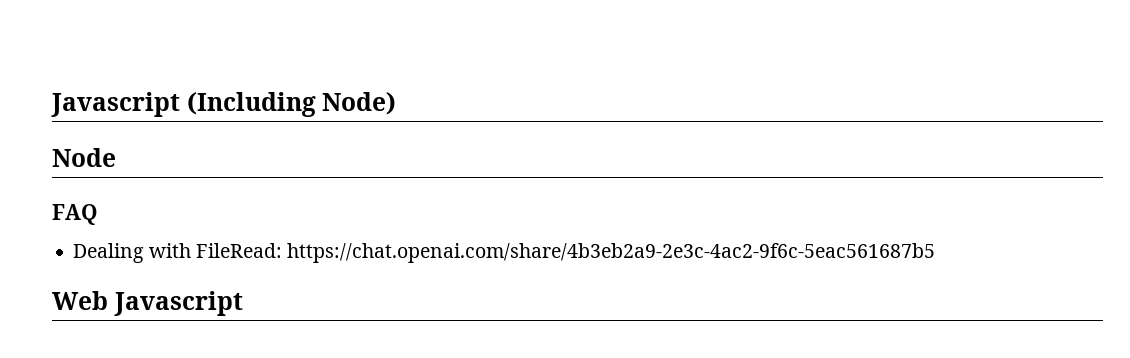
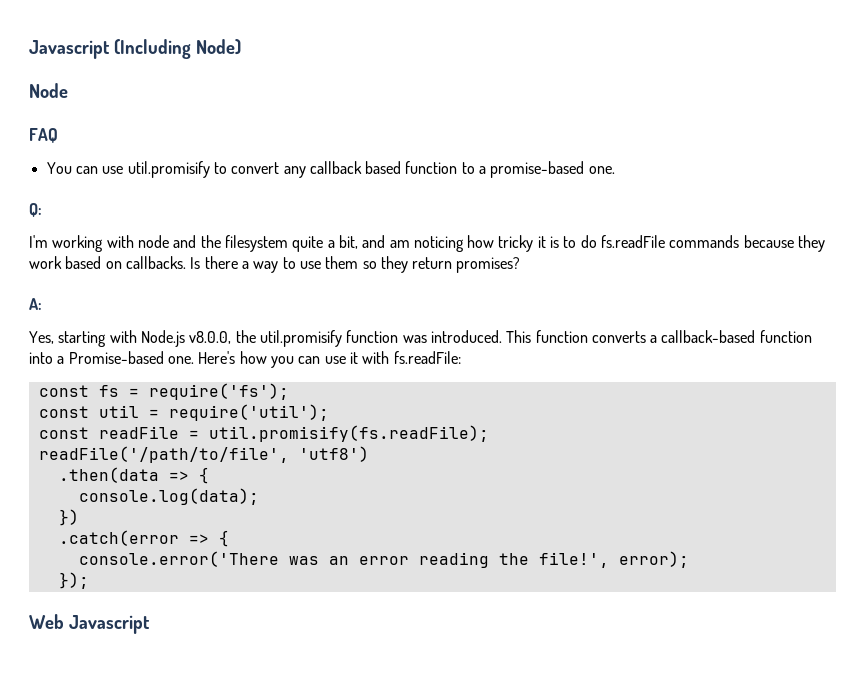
- Dealing with FileRead: https://chat.openai.com/share/4b3eb2a9-2e3c-4ac2-9f6c-5eac561687b5
+ You can use util.promisify to convert any callback based function to a promise-based one.
+ Q:
+ I'm working with node and the filesystem quite a bit, and am noticing how tricky it is to do fs.readFile commands because they work based on callbacks. Is there a way to use them so they return promises?
+ A:
+ Yes, starting with Node.js v8.0.0, the util.promisify function was introduced. This function converts a callback-based function into a Promise-based one. Here's how you can use it with fs.readFile:
+ const fs = require('fs');
+ const util = require('util');
+ const readFile = util.promisify(fs.readFile);
+ readFile('/path/to/file', 'utf8')
+ .then(data => {
+ console.log(data);
+ })
+ .catch(error => {
+ console.error('There was an error reading the file!', error);
+ });

